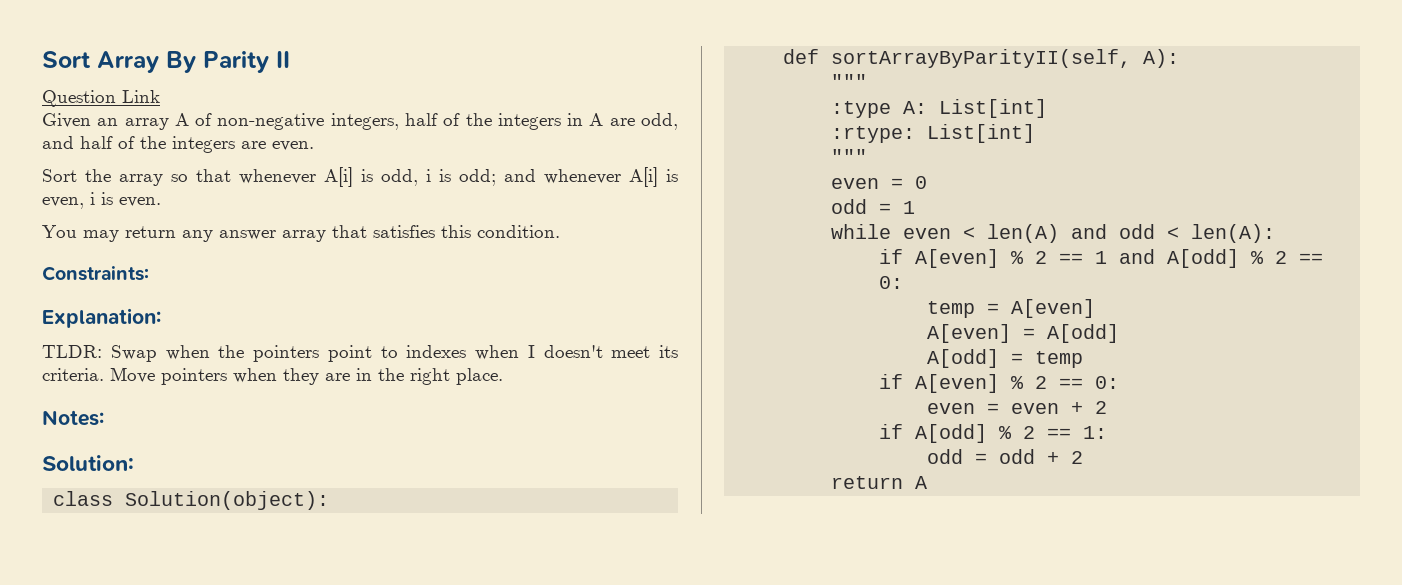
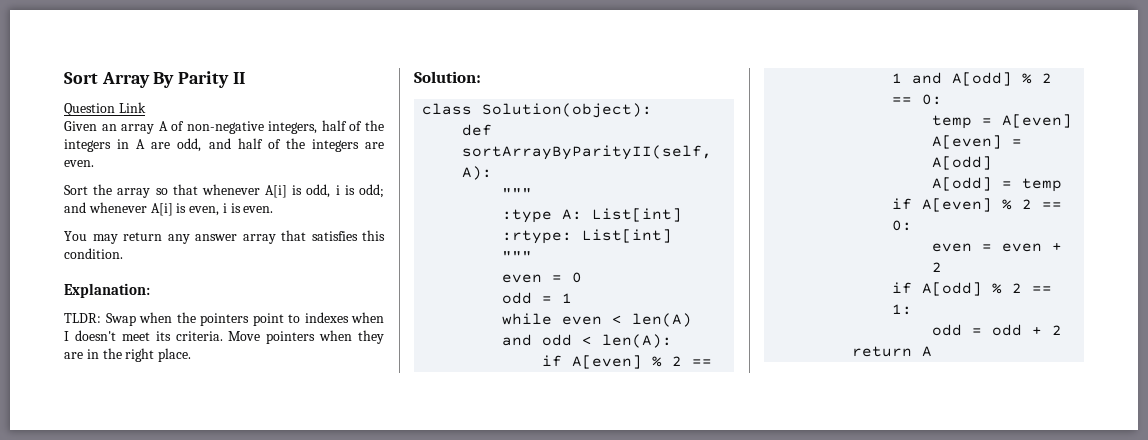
- Constraints:
- Notes:

